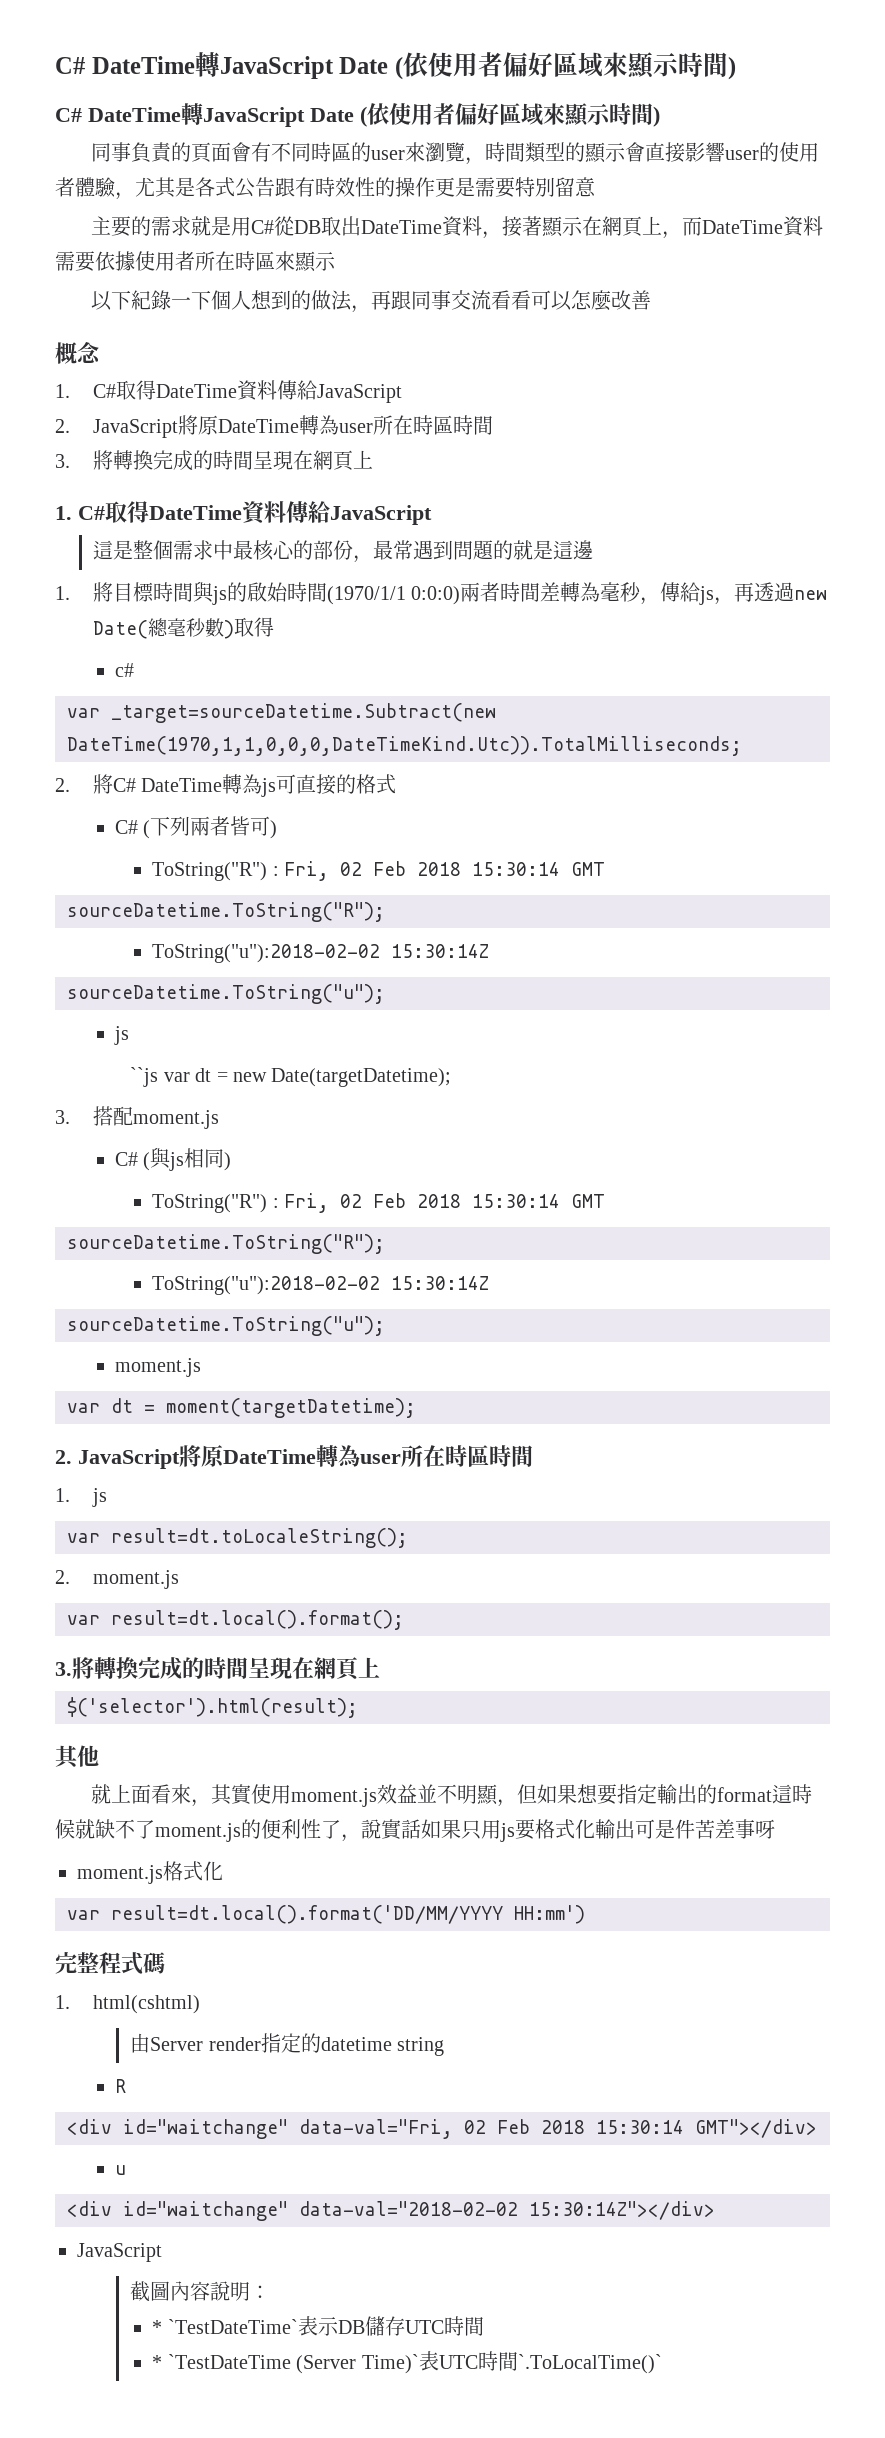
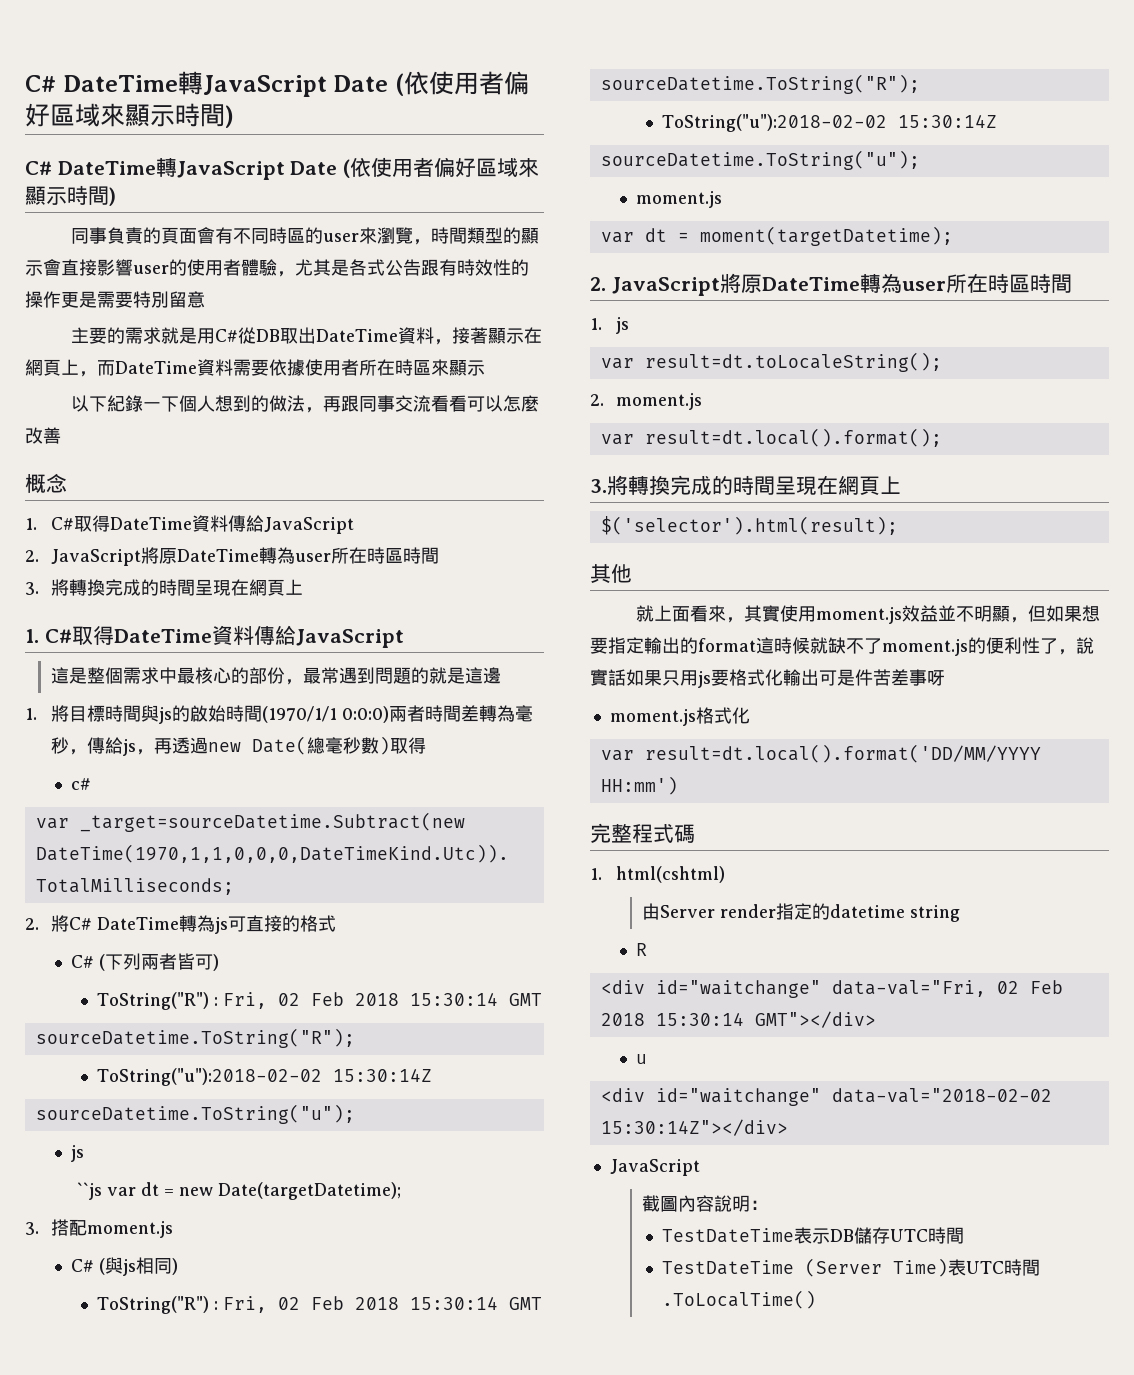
- * `TestDateTime`表示DB儲存UTC時間
+ TestDateTime表示DB儲存UTC時間
- * `TestDateTime (Server Time)`表UTC時間`.ToLocalTime()`
+ TestDateTime (Server Time)表UTC時間.ToLocalTime()

